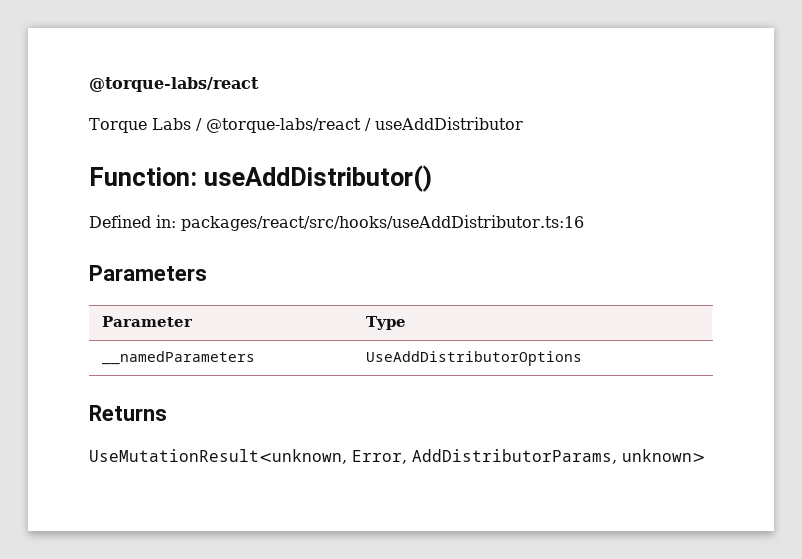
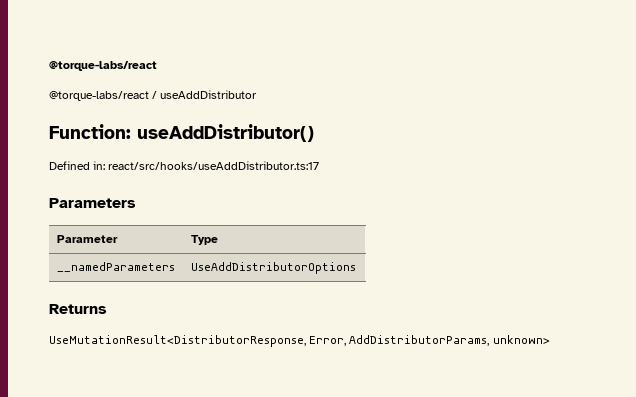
- Torque Labs / @torque-labs/react / useAddDistributor
+ @torque-labs/react / useAddDistributor
- Defined in: packages/react/src/hooks/useAddDistributor.ts:16
+ Defined in: react/src/hooks/useAddDistributor.ts:17
- UseMutationResult<unknown, Error, AddDistributorParams, unknown>
+ UseMutationResult<DistributorResponse, Error, AddDistributorParams, unknown>

